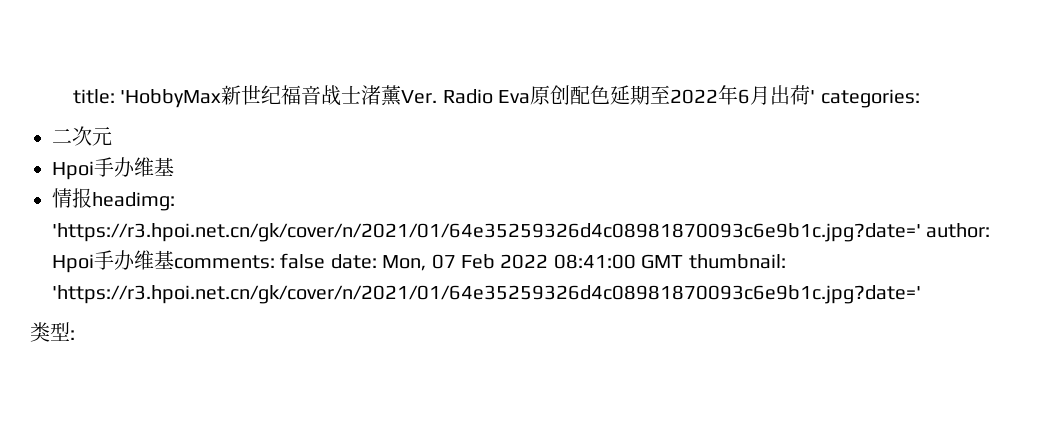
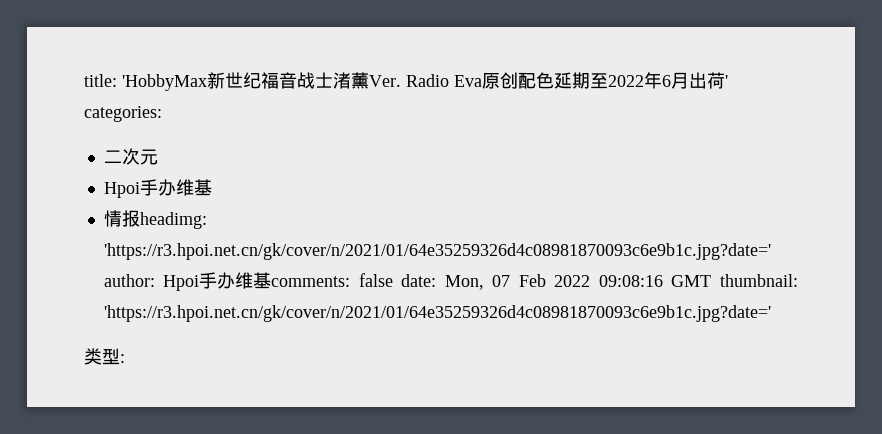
- 情报headimg: 'https://r3.hpoi.net.cn/gk/cover/n/2021/01/64e35259326d4c08981870093c6e9b1c.jpg?date=' author: Hpoi手办维基comments: false date: Mon, 07 Feb 2022 08:41:00 GMT thumbnail: 'https://r3.hpoi.net.cn/gk/cover/n/2021/01/64e35259326d4c08981870093c6e9b1c.jpg?date='
+ 情报headimg: 'https://r3.hpoi.net.cn/gk/cover/n/2021/01/64e35259326d4c08981870093c6e9b1c.jpg?date=' author: Hpoi手办维基comments: false date: Mon, 07 Feb 2022 09:08:16 GMT thumbnail: 'https://r3.hpoi.net.cn/gk/cover/n/2021/01/64e35259326d4c08981870093c6e9b1c.jpg?date='

